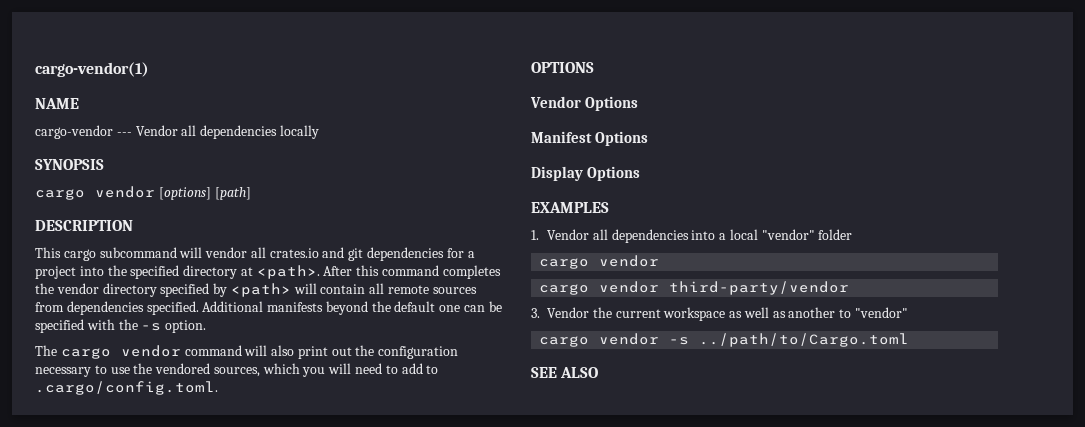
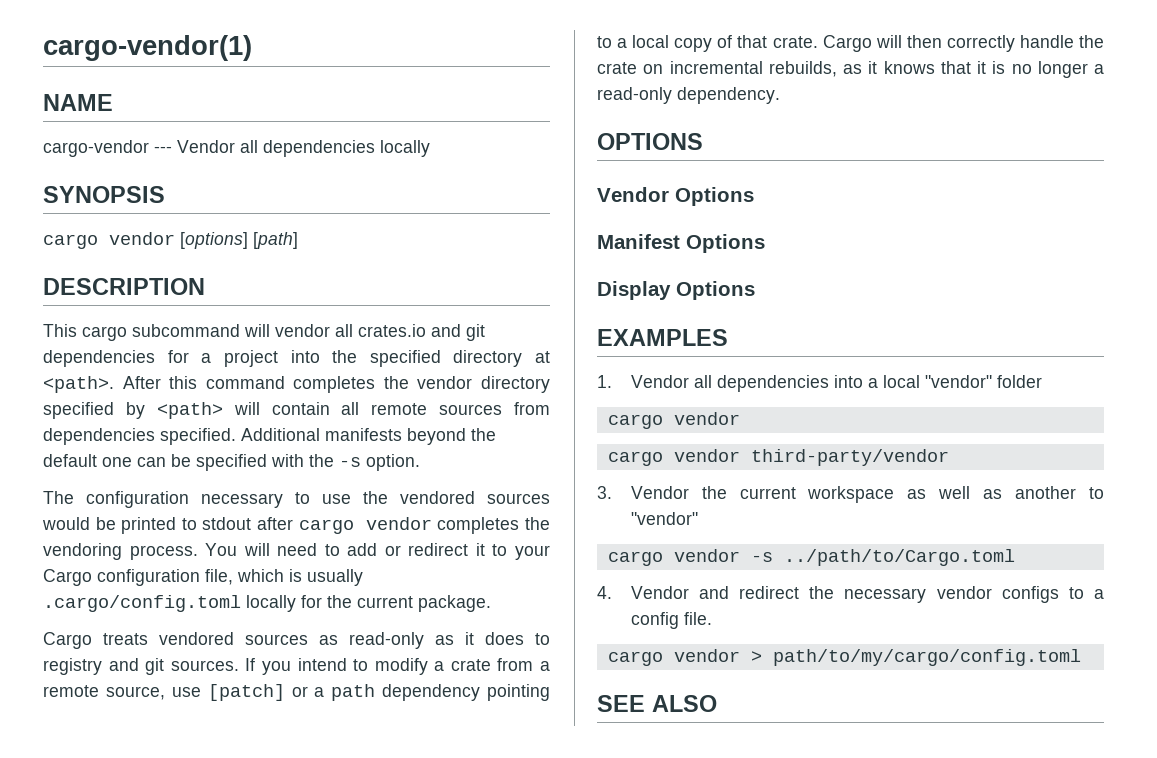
- The cargo vendor command will also print out the configuration necessary to use the vendored sources, which you will need to add to .cargo/config.toml.
+ The configuration necessary to use the vendored sources would be printed to stdout after cargo vendor completes the vendoring process. You will need to add or redirect it to your Cargo configuration file, which is usually .cargo/config.toml locally for the current package.
+ Cargo treats vendored sources as read-only as it does to registry and git sources. If you intend to modify a crate from a remote source, use [patch] or a path dependency pointing to a local copy of that crate. Cargo will then correctly handle the crate on incremental rebuilds, as it knows that it is no longer a read-only dependency.
+ 4. Vendor and redirect the necessary vendor configs to a config file.
+ cargo vendor > path/to/my/cargo/config.toml

